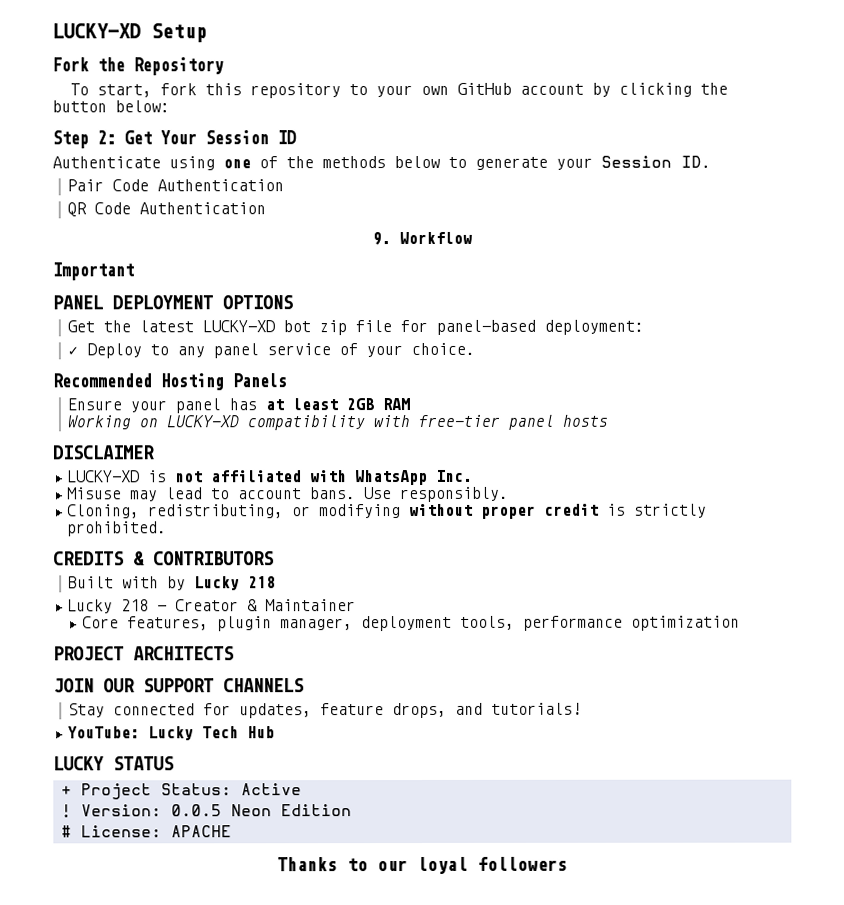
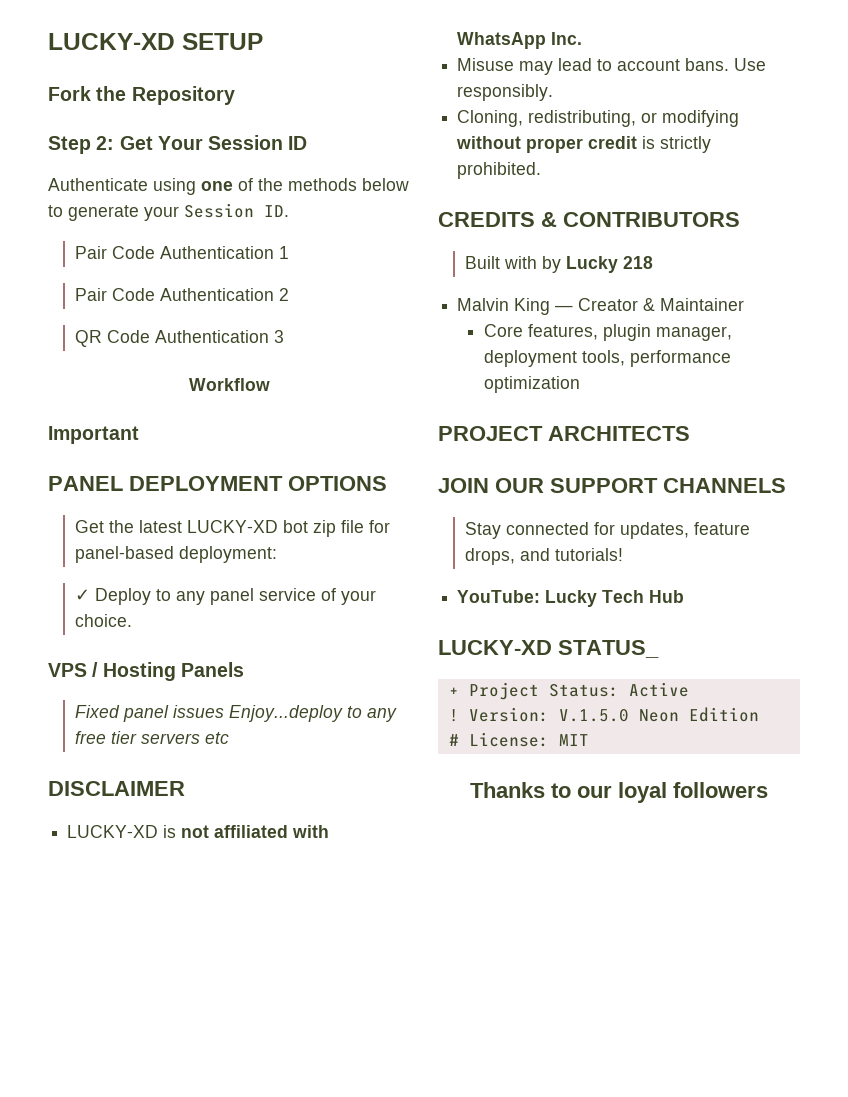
- LUCKY-XD Setup
+ LUCKY-XD SETUP
- To start, fork this repository to your own GitHub account by clicking the button below:
- Pair Code Authentication
+ Pair Code Authentication 1
+ Pair Code Authentication 2
- QR Code Authentication
- 9. Workflow
+ QR Code Authentication 3
+ Workflow
- Recommended Hosting Panels
+ VPS / Hosting Panels
- Ensure your panel has at least 2GB RAM
- Working on LUCKY-XD compatibility with free-tier panel hosts
+ Fixed panel issues Enjoy...deploy to any free tier servers etc
- Lucky 218 — Creator & Maintainer
+ Malvin King — Creator & Maintainer
- LUCKY STATUS
+ LUCKY-XD STATUS_
- Version: 0.0.5 Neon Edition
+ Version: V.1.5.0 Neon Edition
- # License: APACHE
+ # License: MIT

